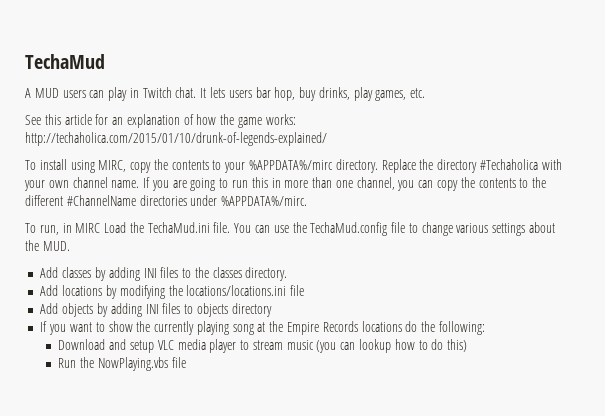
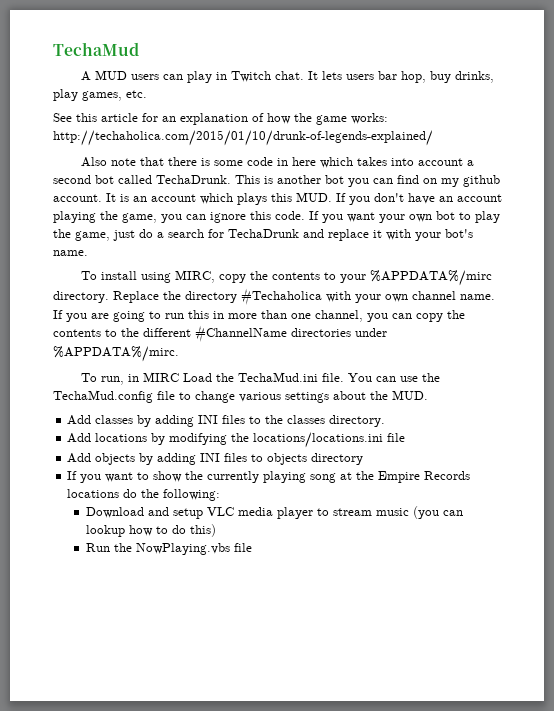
+ Also note that there is some code in here which takes into account a second bot called TechaDrunk. This is another bot you can find on my github account. It is an account which plays this MUD. If you don't have an account playing the game, you can ignore this code. If you want your own bot to play the game, just do a search for TechaDrunk and replace it with your bot's name.

